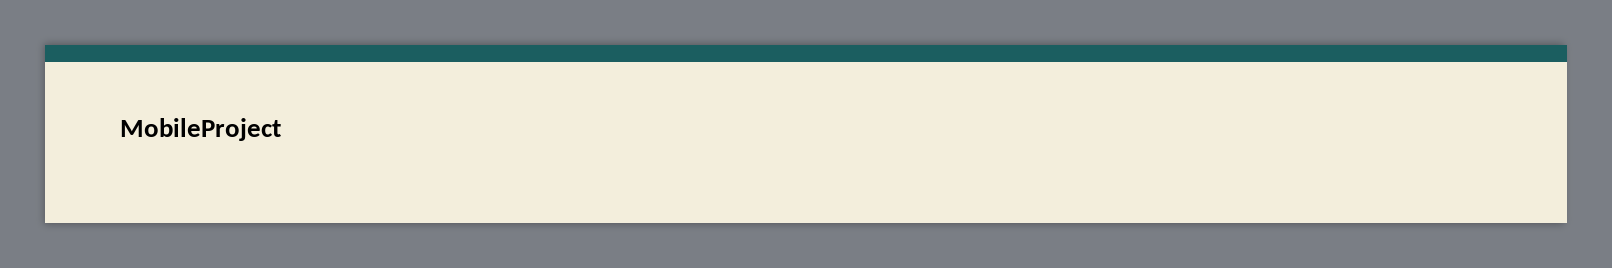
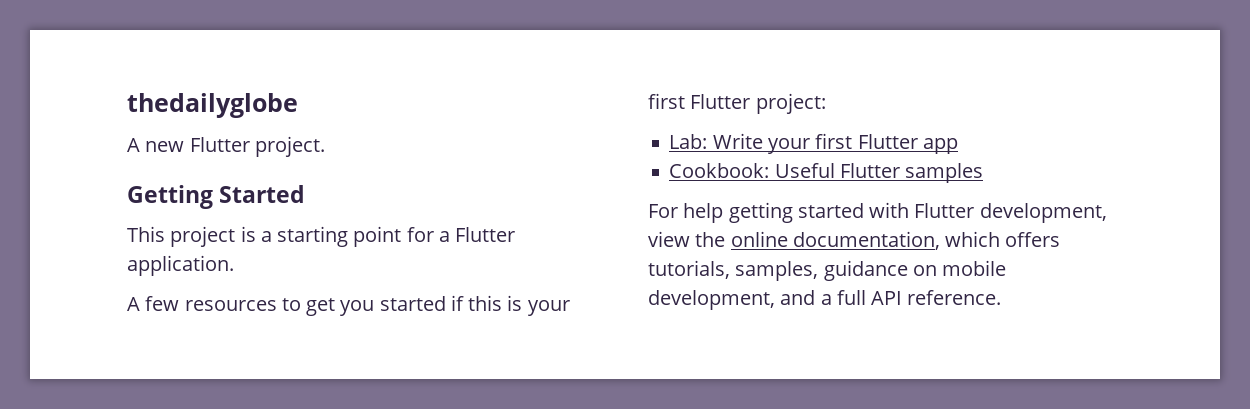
- MobileProject
+ thedailyglobe
+ A new Flutter project.
+ Getting Started
+ This project is a starting point for a Flutter application.
+ A few resources to get you started if this is your first Flutter project:
+ Lab: Write your first Flutter app
+ Cookbook: Useful Flutter samples
+ For help getting started with Flutter development, view the online documentation, which offers tutorials, samples, guidance on mobile development, and a full API reference.

